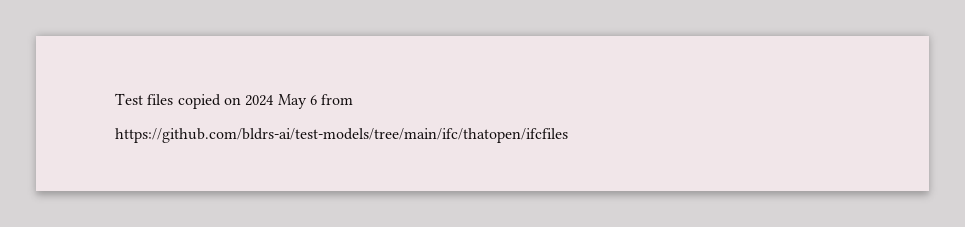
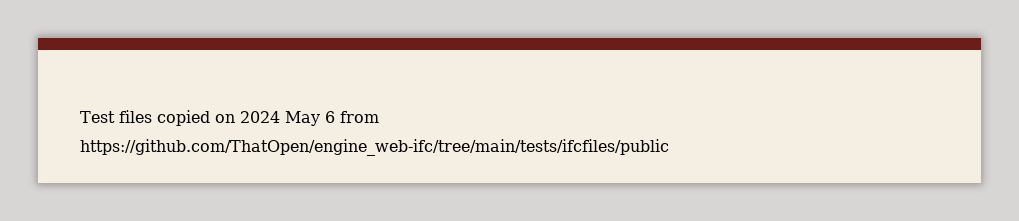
- https://github.com/bldrs-ai/test-models/tree/main/ifc/thatopen/ifcfiles
+ https://github.com/ThatOpen/engine_web-ifc/tree/main/tests/ifcfiles/public

